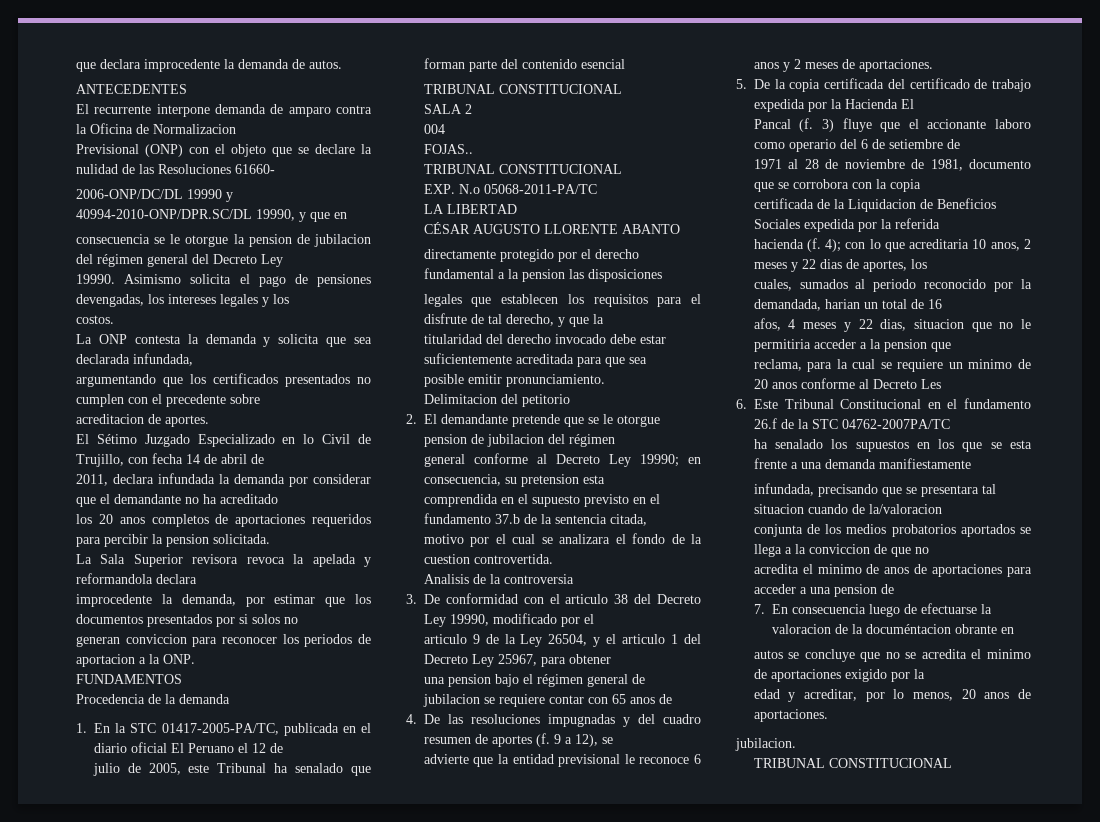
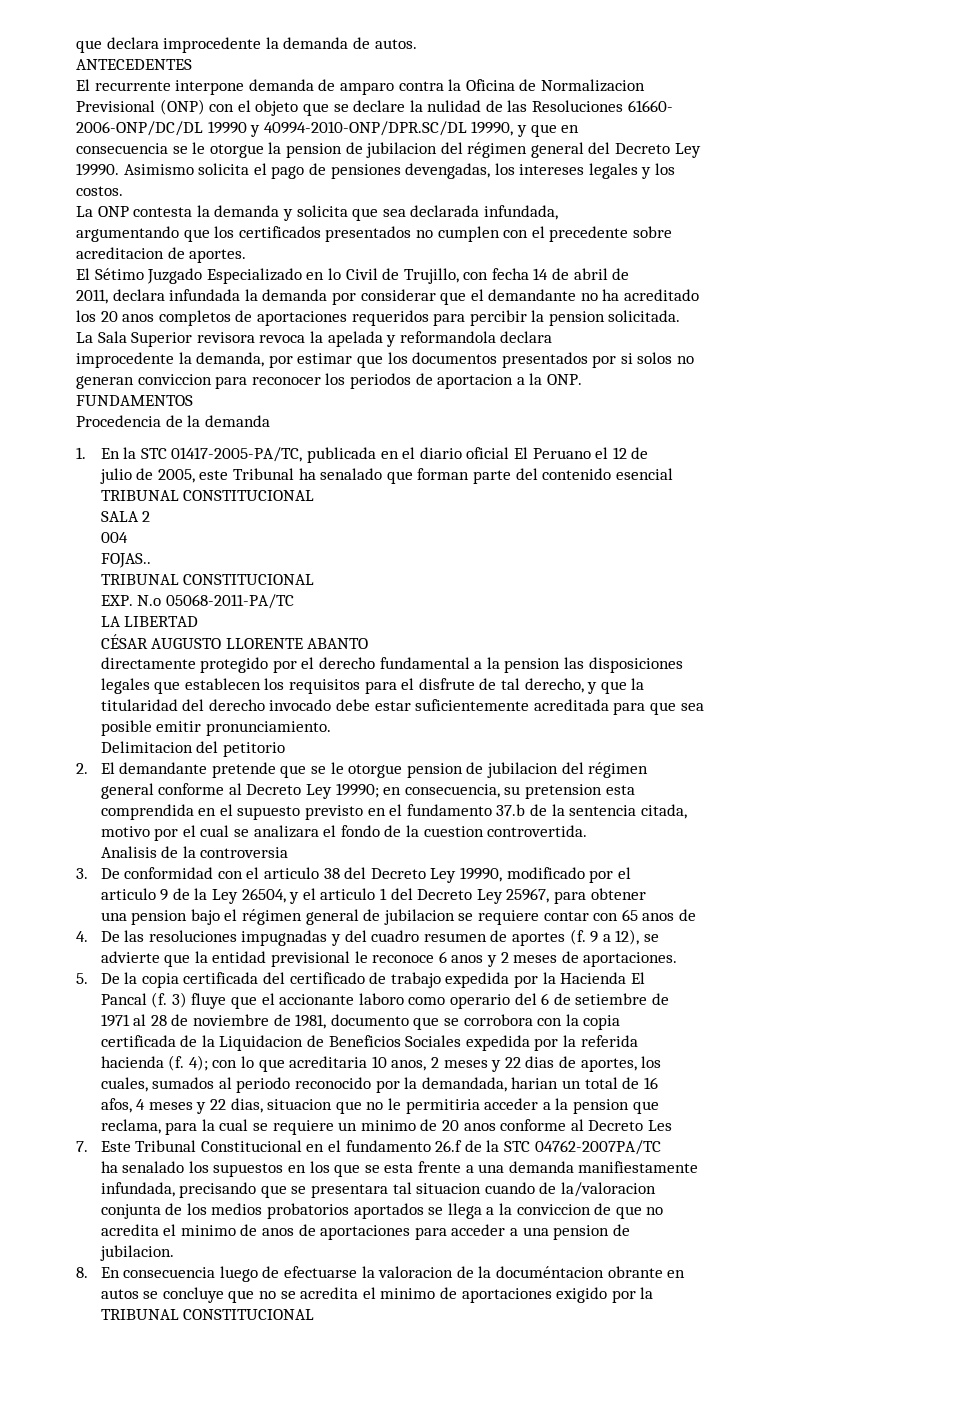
- 6. Este Tribunal Constitucional en el fundamento 26.f de la STC 04762-2007PA/TC
+ 7. Este Tribunal Constitucional en el fundamento 26.f de la STC 04762-2007PA/TC
- 7. En consecuencia luego de efectuarse la valoracion de la documéntacion obrante en
+ jubilacion.
+ 8. En consecuencia luego de efectuarse la valoracion de la documéntacion obrante en
- edad y acreditar, por lo menos, 20 anos de aportaciones.
- jubilacion.

